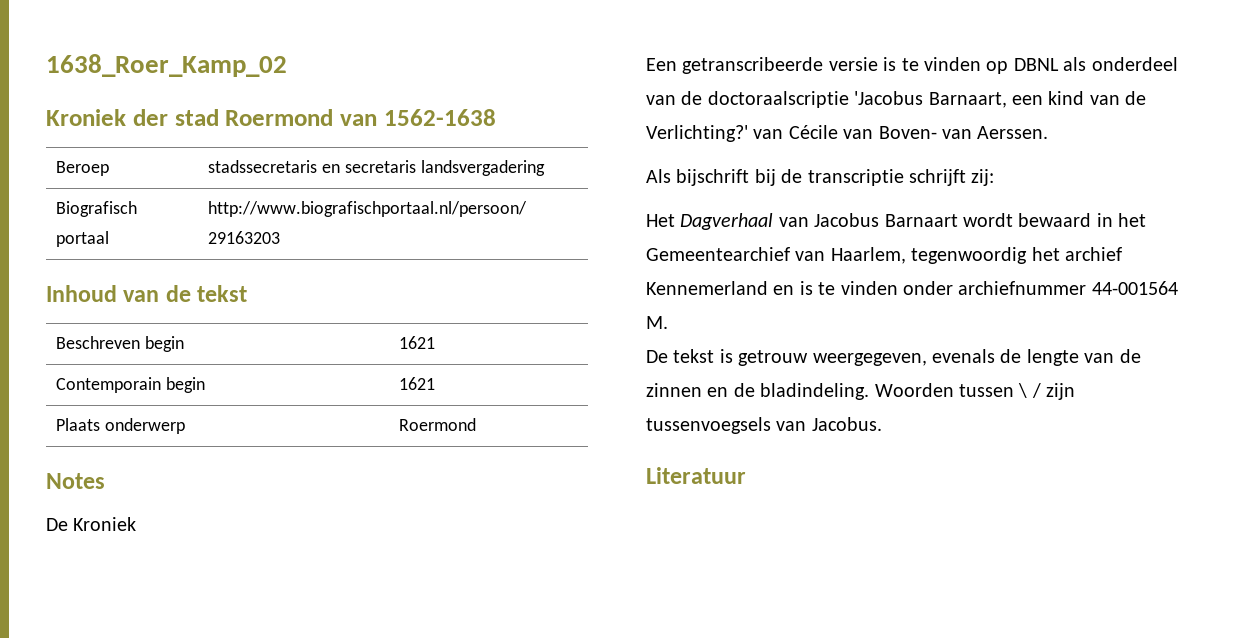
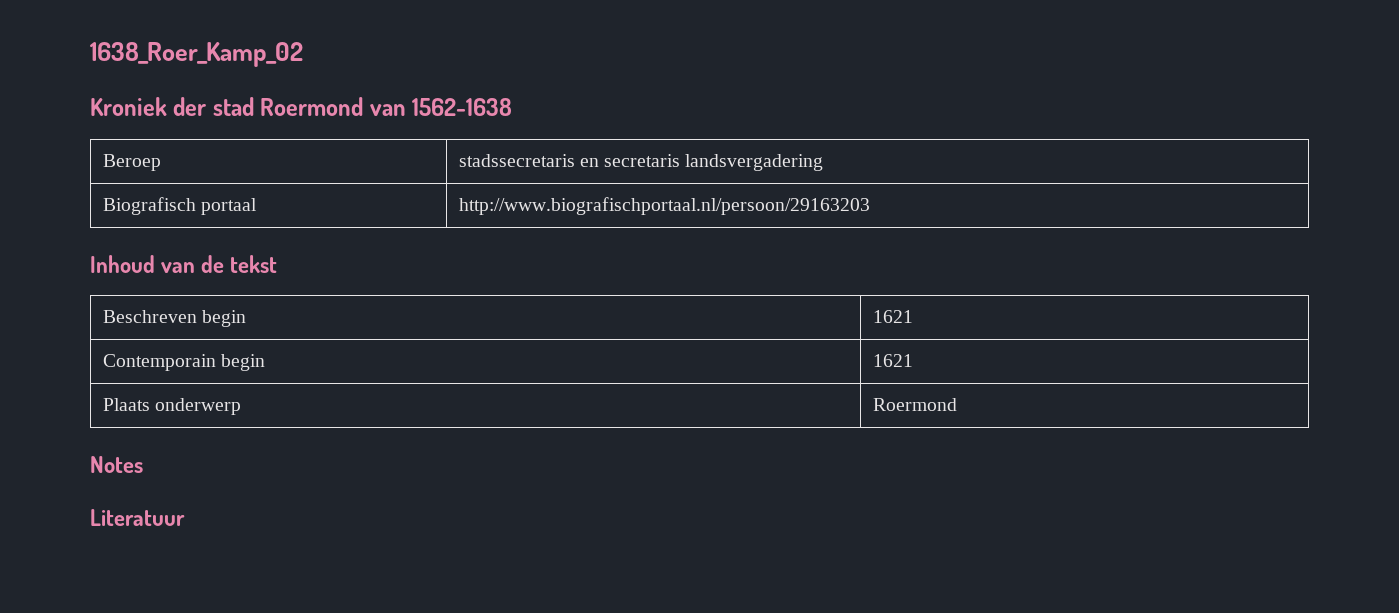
- De Kroniek
- Een getranscribeerde versie is te vinden op DBNL als onderdeel van de doctoraalscriptie 'Jacobus Barnaart, een kind van de Verlichting?' van Cécile van Boven- van Aerssen.
- Als bijschrift bij de transcriptie schrijft zij:
- Het Dagverhaal van Jacobus Barnaart wordt bewaard in het Gemeentearchief van Haarlem, tegenwoordig het archief Kennemerland en is te vinden onder archiefnummer 44-001564 M.
- De tekst is getrouw weergegeven, evenals de lengte van de zinnen en de bladindeling. Woorden tussen \ / zijn tussenvoegsels van Jacobus.

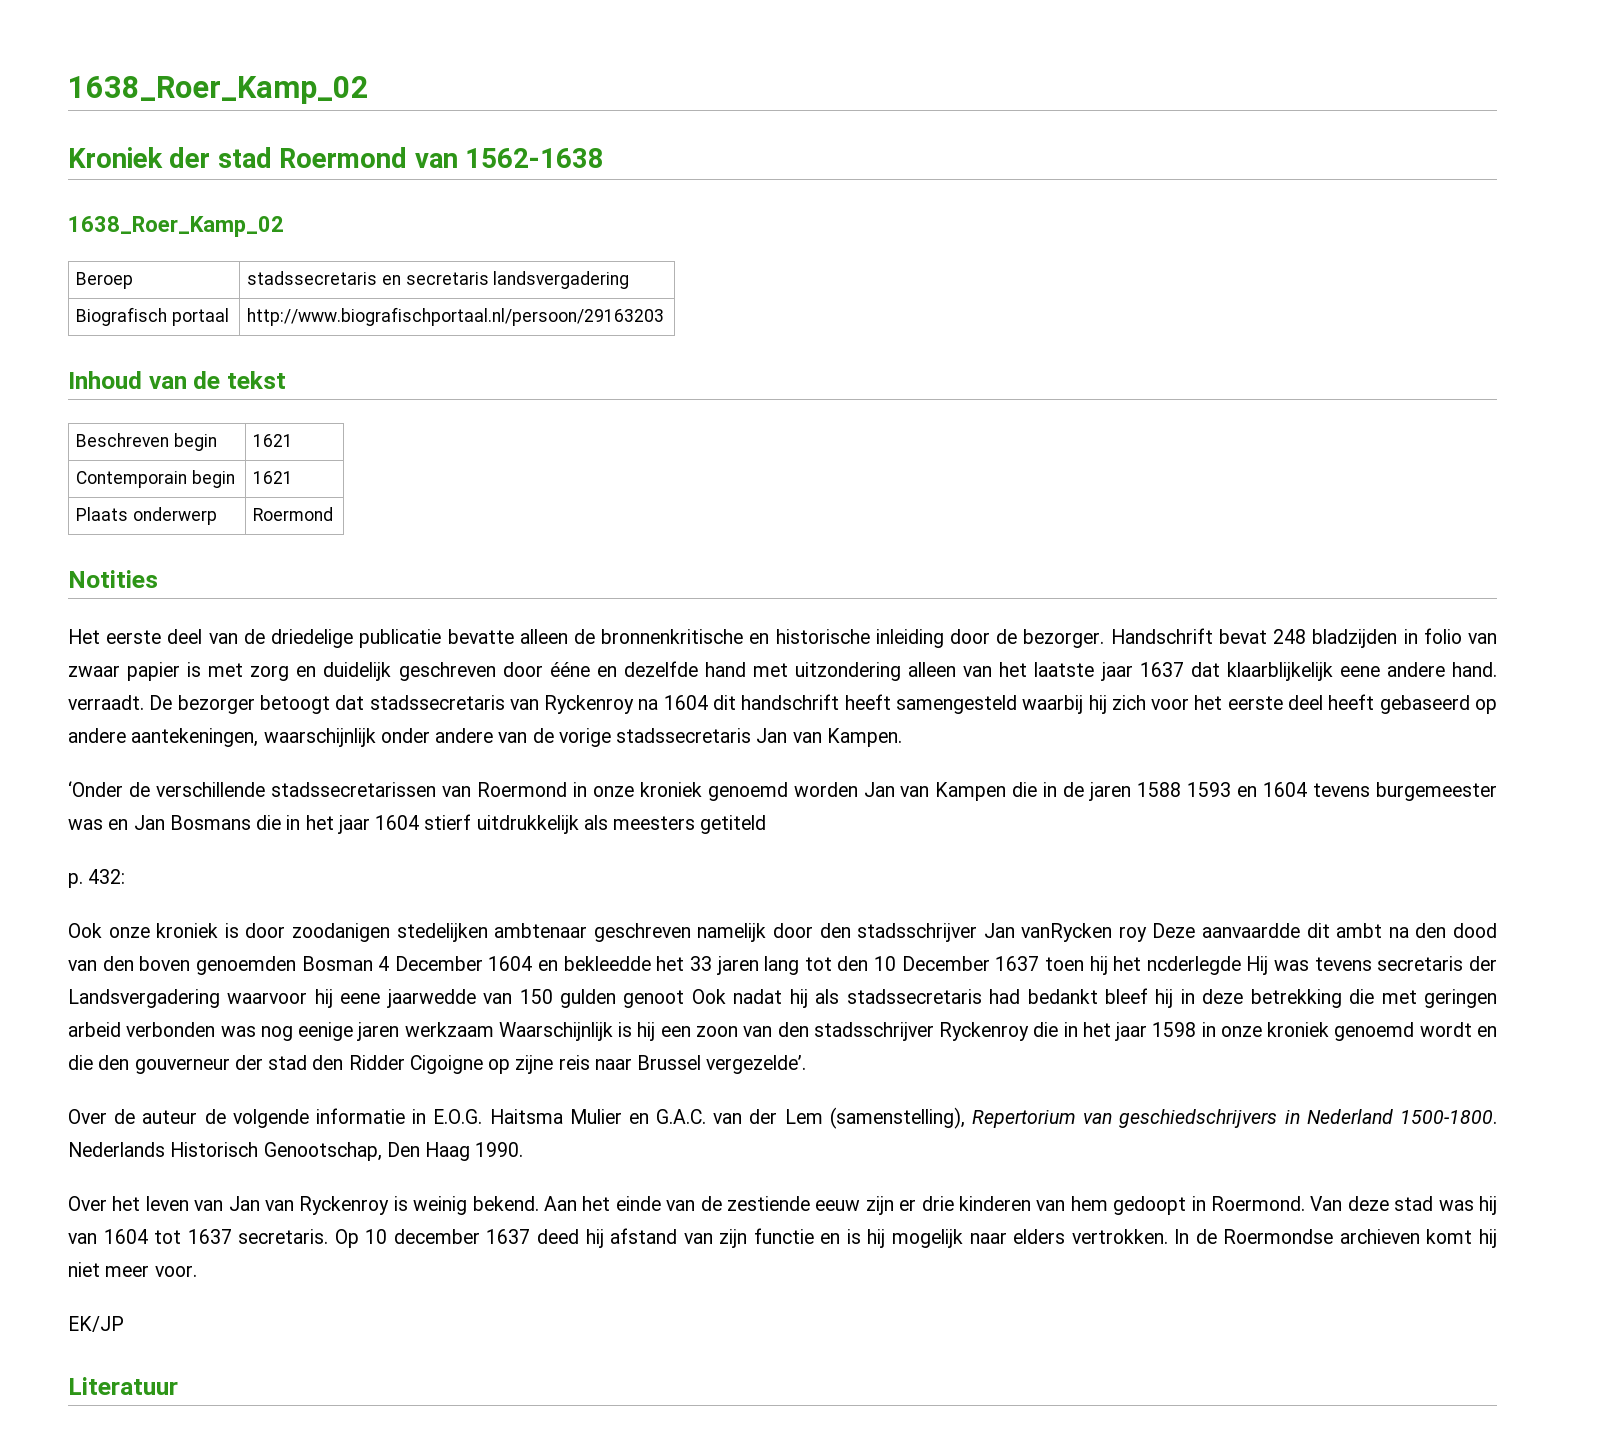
  Kroniek der stad Roermond van 1562-1638
+ 1638_Roer_Kamp_02
- Notes
+ Notities
+ Het eerste deel van de driedelige publicatie bevatte alleen de bronnenkritische en historische inleiding door de bezorger. Handschrift bevat 248 bladzijden in folio van zwaar papier is met zorg en duidelijk geschreven door ééne en dezelfde hand met uitzondering alleen van het laatste jaar 1637 dat klaarblijkelijk eene andere hand. verraadt. De bezorger betoogt dat stadssecretaris van Ryckenroy na 1604 dit handschrift heeft samengesteld waarbij hij zich voor het eerste deel heeft gebaseerd op andere aantekeningen, waarschijnlijk onder andere van de vorige stadssecretaris Jan van Kampen.
+ ‘Onder de verschillende stadssecretarissen van Roermond in onze kroniek genoemd worden Jan van Kampen die in de jaren 1588 1593 en 1604 tevens burgemeester was en Jan Bosmans die in het jaar 1604 stierf uitdrukkelijk als meesters getiteld
+ p. 432:
+ Ook onze kroniek is door zoodanigen stedelijken ambtenaar geschreven namelijk door den stadsschrijver Jan vanRycken roy Deze aanvaardde dit ambt na den dood van den boven genoemden Bosman 4 December 1604 en bekleedde het 33 jaren lang tot den 10 December 1637 toen hij het ncderlegde Hij was tevens secretaris der Landsvergadering waarvoor hij eene jaarwedde van 150 gulden genoot Ook nadat hij als stadssecretaris had bedankt bleef hij in deze betrekking die met geringen arbeid verbonden was nog eenige jaren werkzaam Waarschijnlijk is hij een zoon van den stadsschrijver Ryckenroy die in het jaar 1598 in onze kroniek genoemd wordt en die den gouverneur der stad den Ridder Cigoigne op zijne reis naar Brussel vergezelde’.
+ Over de auteur de volgende informatie in E.O.G. Haitsma Mulier en G.A.C. van der Lem (samenstelling), Repertorium van geschiedschrijvers in Nederland 1500-1800. Nederlands Historisch Genootschap, Den Haag 1990.
+ Over het leven van Jan van Ryckenroy is weinig bekend. Aan het einde van de zestiende eeuw zijn er drie kinderen van hem gedoopt in Roermond. Van deze stad was hij van 1604 tot 1637 secretaris. Op 10 december 1637 deed hij afstand van zijn functie en is hij mogelijk naar elders vertrokken. In de Roermondse archieven komt hij niet meer voor.
+ EK/JP

